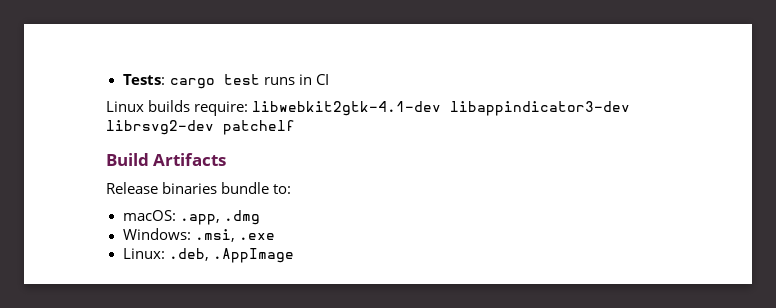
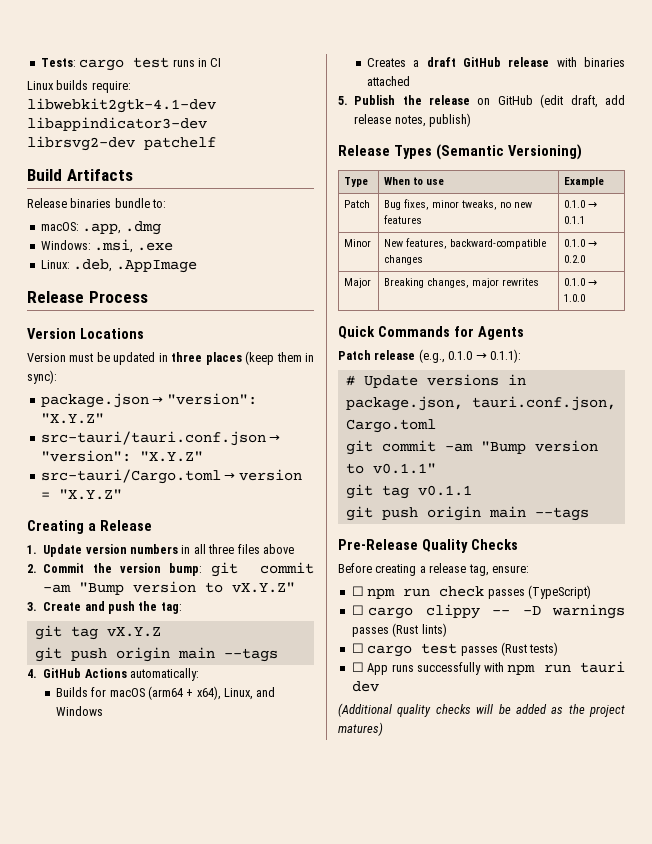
+ Release Process
+ Version Locations
+ Version must be updated in three places (keep them in sync):
+ package.json → "version": "X.Y.Z"
+ src-tauri/tauri.conf.json → "version": "X.Y.Z"
+ src-tauri/Cargo.toml → version = "X.Y.Z"
+ Creating a Release
+ 1. Update version numbers in all three files above
+ 2. Commit the version bump: git commit -am "Bump version to vX.Y.Z"
+ 3. Create and push the tag:
+ git tag vX.Y.Z
+ git push origin main --tags
+ 4. GitHub Actions automatically:
+ Builds for macOS (arm64 + x64), Linux, and Windows
+ Creates a draft GitHub release with binaries attached
+ 5. Publish the release on GitHub (edit draft, add release notes, publish)
+ Release Types (Semantic Versioning)
+ Type | When to use | Example
+ Patch | Bug fixes, minor tweaks, no new features | 0.1.0 → 0.1.1
+ Minor | New features, backward-compatible changes | 0.1.0 → 0.2.0
+ Major | Breaking changes, major rewrites | 0.1.0 → 1.0.0
+ Quick Commands for Agents
+ Patch release (e.g., 0.1.0 → 0.1.1):
+ # Update versions in package.json, tauri.conf.json, Cargo.toml
+ git commit -am "Bump version to v0.1.1"
+ git tag v0.1.1
+ git push origin main --tags
+ Pre-Release Quality Checks
+ Before creating a release tag, ensure:
+ ☐ npm run check passes (TypeScript)
+ ☐ cargo clippy -- -D warnings passes (Rust lints)
+ ☐ cargo test passes (Rust tests)
+ ☐ App runs successfully with npm run tauri dev
+ (Additional quality checks will be added as the project matures)

